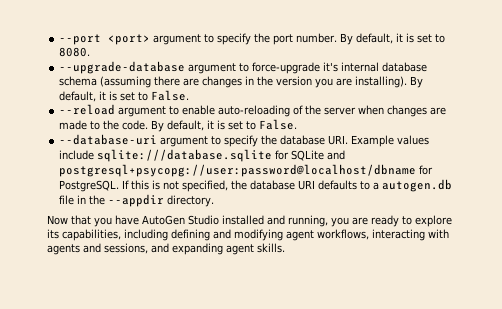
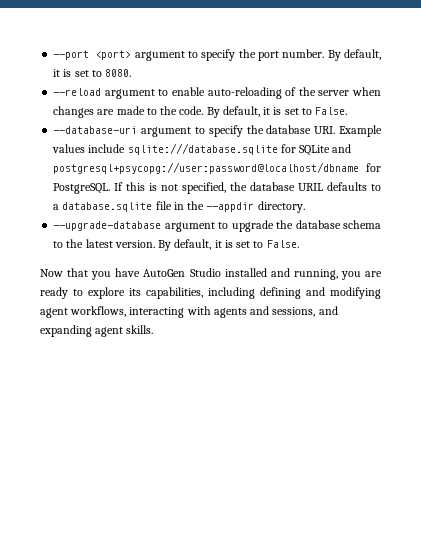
- --upgrade-database argument to force-upgrade it's internal database schema (assuming there are changes in the version you are installing). By default, it is set to False.
- If this is not specified, the database URI defaults to a autogen.db file in the --appdir directory.
+ If this is not specified, the database URIL defaults to a database.sqlite file in the --appdir directory.
+ --upgrade-database argument to upgrade the database schema to the latest version. By default, it is set to False.

